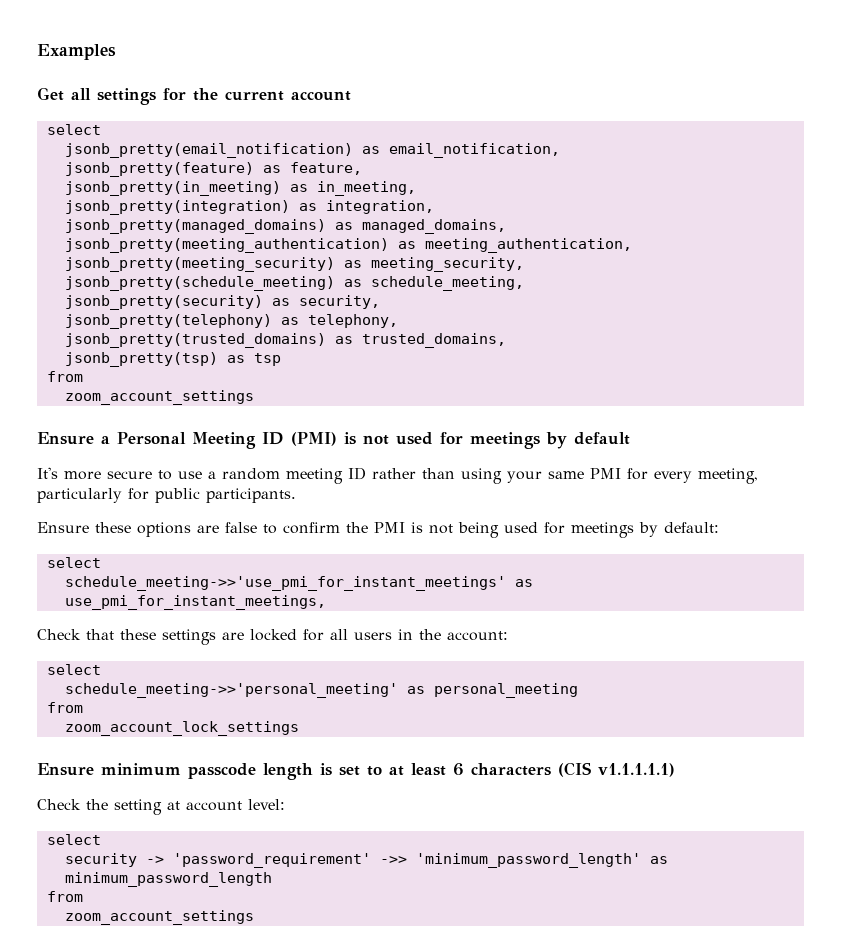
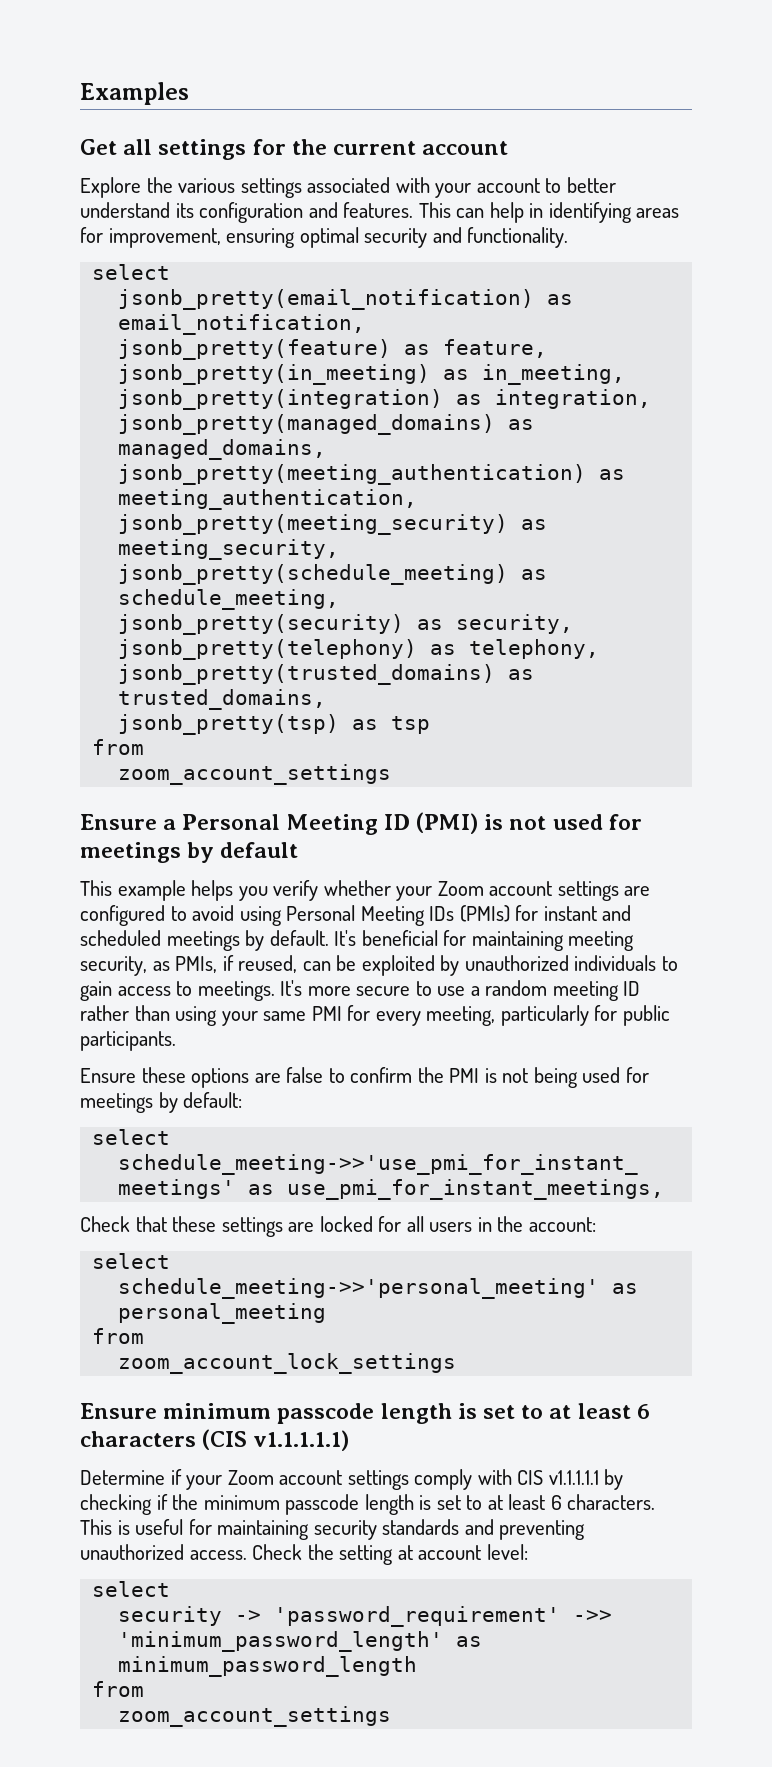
+ Explore the various settings associated with your account to better understand its configuration and features. This can help in identifying areas for improvement, ensuring optimal security and functionality.
+ This example helps you verify whether your Zoom account settings are configured to avoid using Personal Meeting IDs (PMIs) for instant and scheduled meetings by default. It's beneficial for maintaining meeting security, as PMIs, if reused, can be exploited by unauthorized individuals to gain access to meetings.
+ Determine if your Zoom account settings comply with CIS v1.1.1.1.1 by checking if the minimum passcode length is set to at least 6 characters. This is useful for maintaining security standards and preventing unauthorized access.

